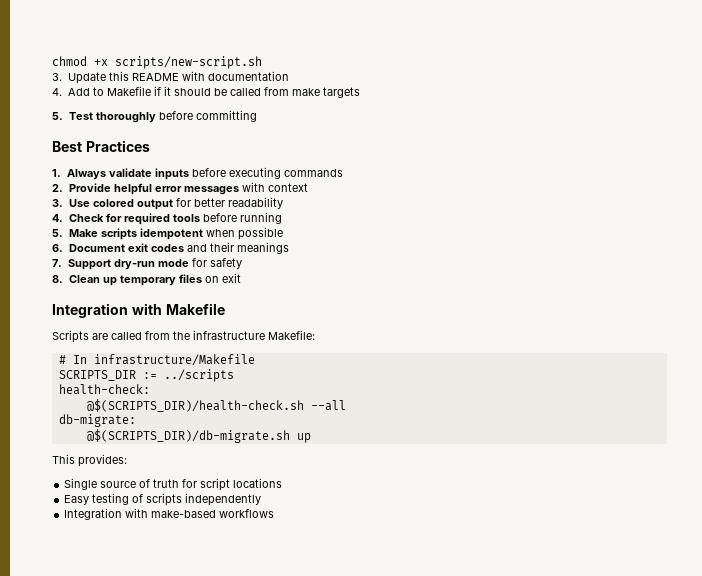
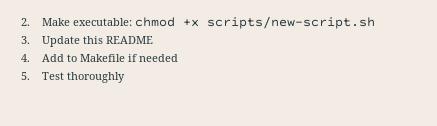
- chmod +x scripts/new-script.sh
+ 2. Make executable: chmod +x scripts/new-script.sh
- 3. Update this README with documentation
+ 3. Update this README
- 4. Add to Makefile if it should be called from make targets
- 5. Test thoroughly before committing
- Best Practices
- 1. Always validate inputs before executing commands
- 2. Provide helpful error messages with context
- 3. Use colored output for better readability
- 4. Check for required tools before running
- 5. Make scripts idempotent when possible
- 6. Document exit codes and their meanings
- 7. Support dry-run mode for safety
- 8. Clean up temporary files on exit
- Integration with Makefile
- Scripts are called from the infrastructure Makefile:
- # In infrastructure/Makefile
- SCRIPTS_DIR := ../scripts
- health-check:
- @$(SCRIPTS_DIR)/health-check.sh --all
- db-migrate:
- @$(SCRIPTS_DIR)/db-migrate.sh up
- This provides:
- Single source of truth for script locations
- Easy testing of scripts independently
- Integration with make-based workflows
+ 4. Add to Makefile if needed
+ 5. Test thoroughly

